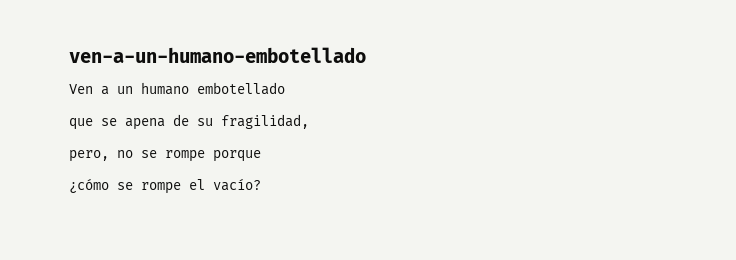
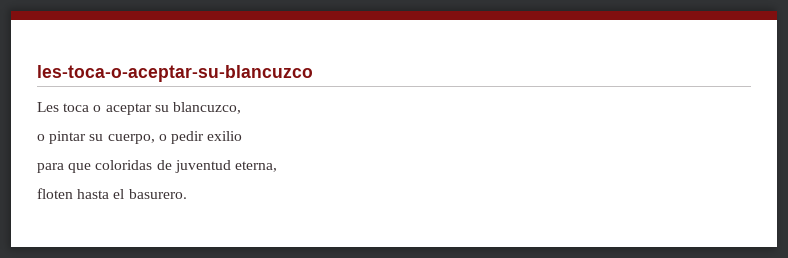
- ven-a-un-humano-embotellado
- Ven a un humano embotellado
- que se apena de su fragilidad,
- pero, no se rompe porque
- ¿cómo se rompe el vacío?
+ les-toca-o-aceptar-su-blancuzco
+ Les toca o aceptar su blancuzco,
+ o pintar su cuerpo, o pedir exilio
+ para que coloridas de juventud eterna,
+ floten hasta el basurero.

